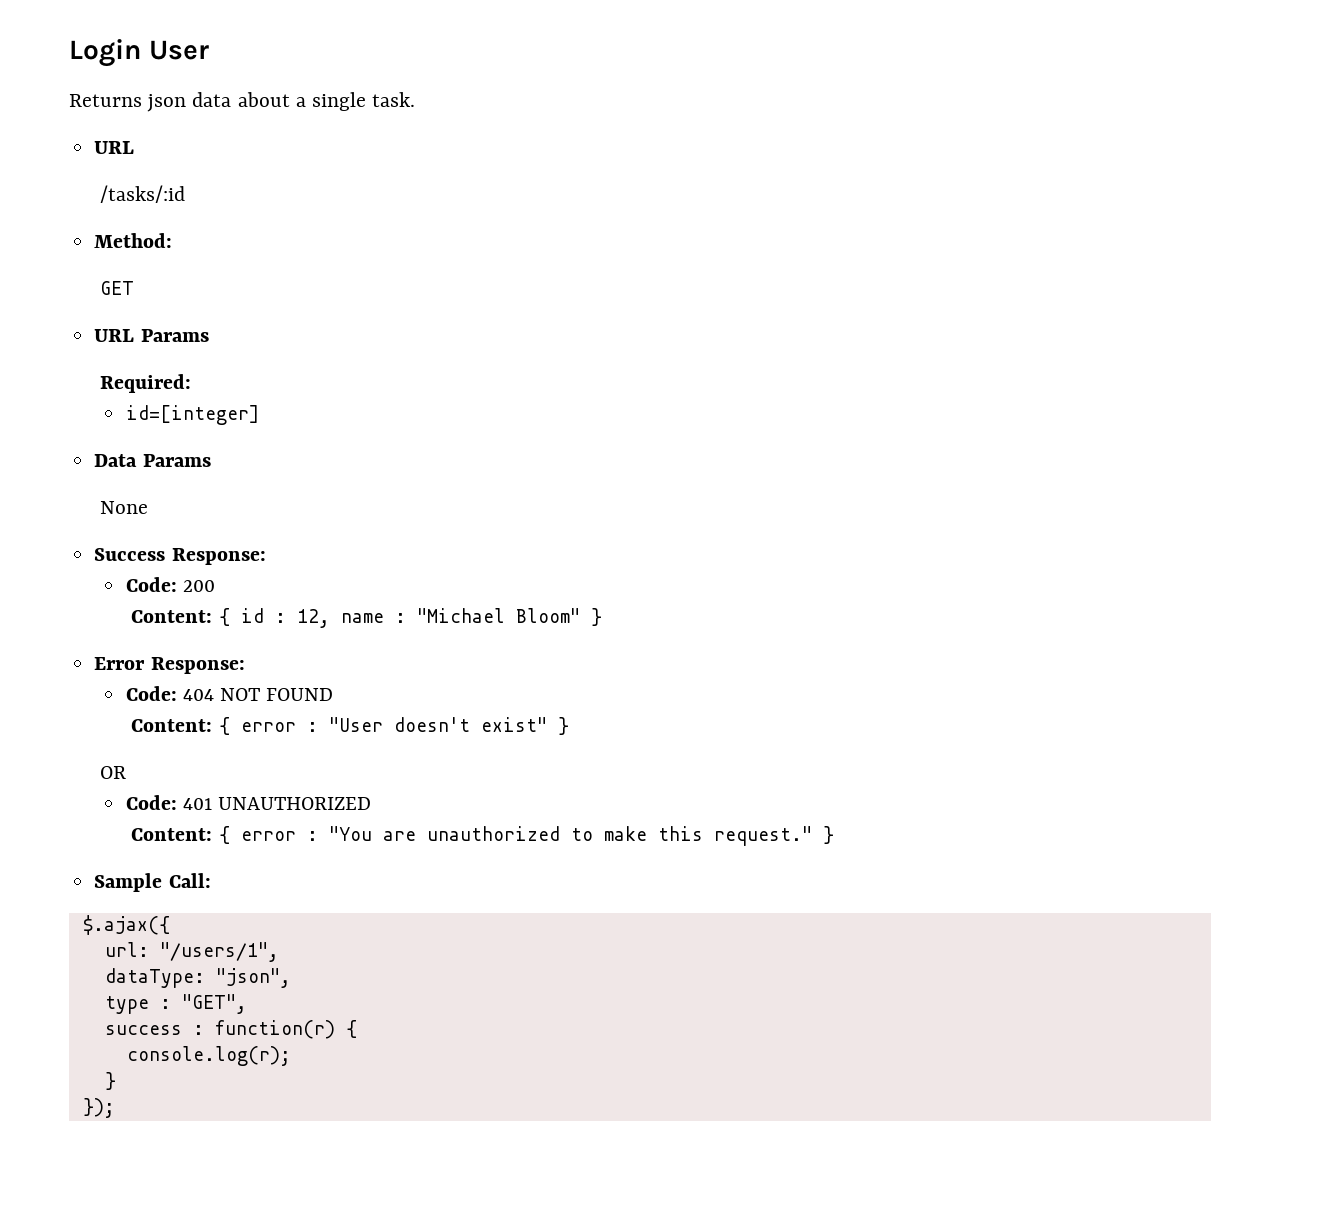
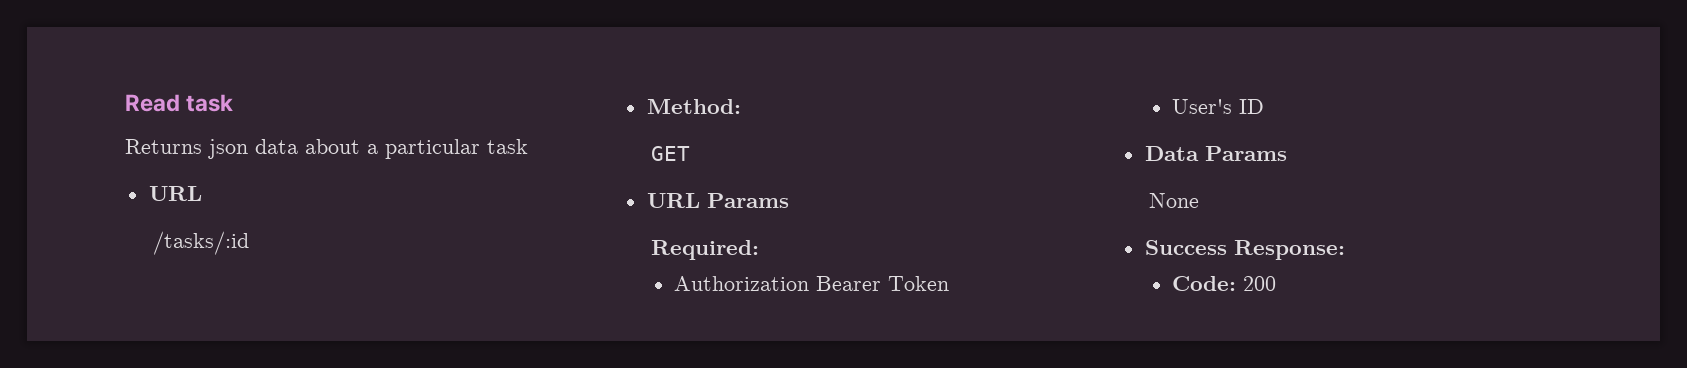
- Login User
+ Read task
- Returns json data about a single task.
+ Returns json data about a particular task
- id=[integer]
+ Authorization Bearer Token
+ User's ID
- Content: { id : 12, name : "Michael Bloom" }
- Error Response:
- Code: 404 NOT FOUND
- Content: { error : "User doesn't exist" }
- OR
- Code: 401 UNAUTHORIZED
- Content: { error : "You are unauthorized to make this request." }
- Sample Call:
- $.ajax({
- url: "/users/1",
- dataType: "json",
- type : "GET",
- success : function(r) {
- console.log(r);
- }
- });

